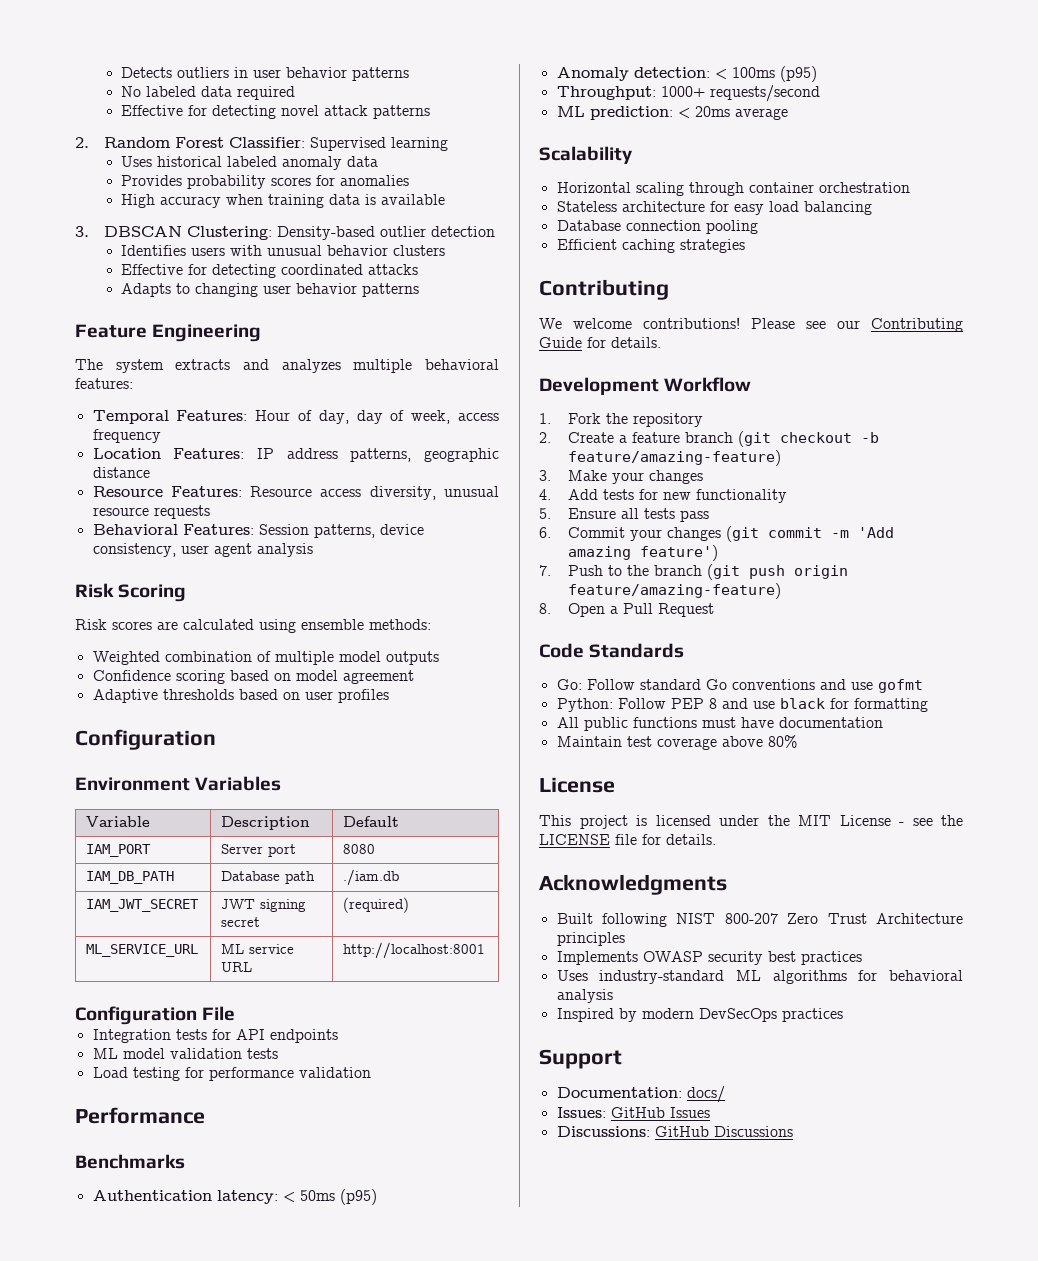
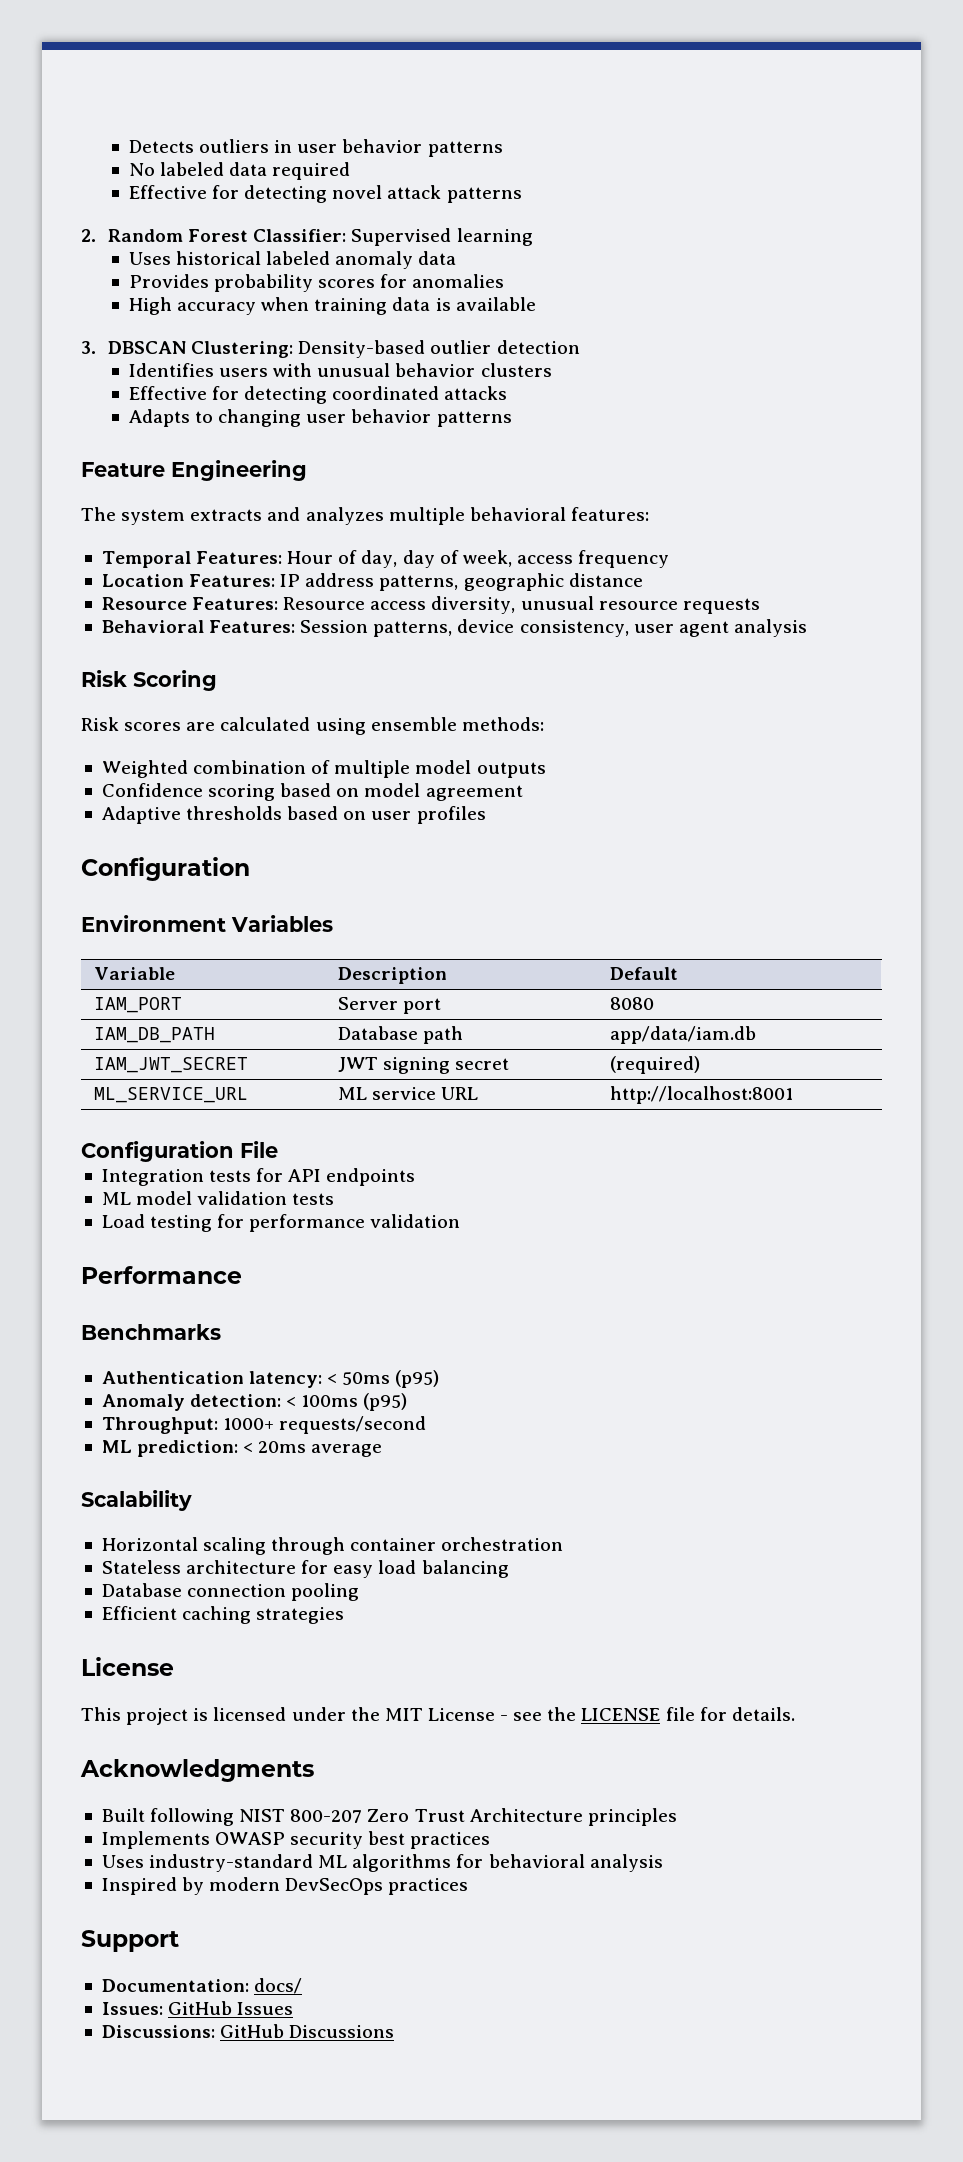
- IAM_DB_PATH | Database path | ./iam.db
+ IAM_DB_PATH | Database path | app/data/iam.db
  Efficient caching strategies
- Contributing
- We welcome contributions! Please see our Contributing Guide for details.
- Development Workflow
- 1. Fork the repository
- 2. Create a feature branch (git checkout -b feature/amazing-feature)
- 3. Make your changes
- 4. Add tests for new functionality
- 5. Ensure all tests pass
- 6. Commit your changes (git commit -m 'Add amazing feature')
- 7. Push to the branch (git push origin feature/amazing-feature)
- 8. Open a Pull Request
- Code Standards
- Go: Follow standard Go conventions and use gofmt
- Python: Follow PEP 8 and use black for formatting
- All public functions must have documentation
- Maintain test coverage above 80%

